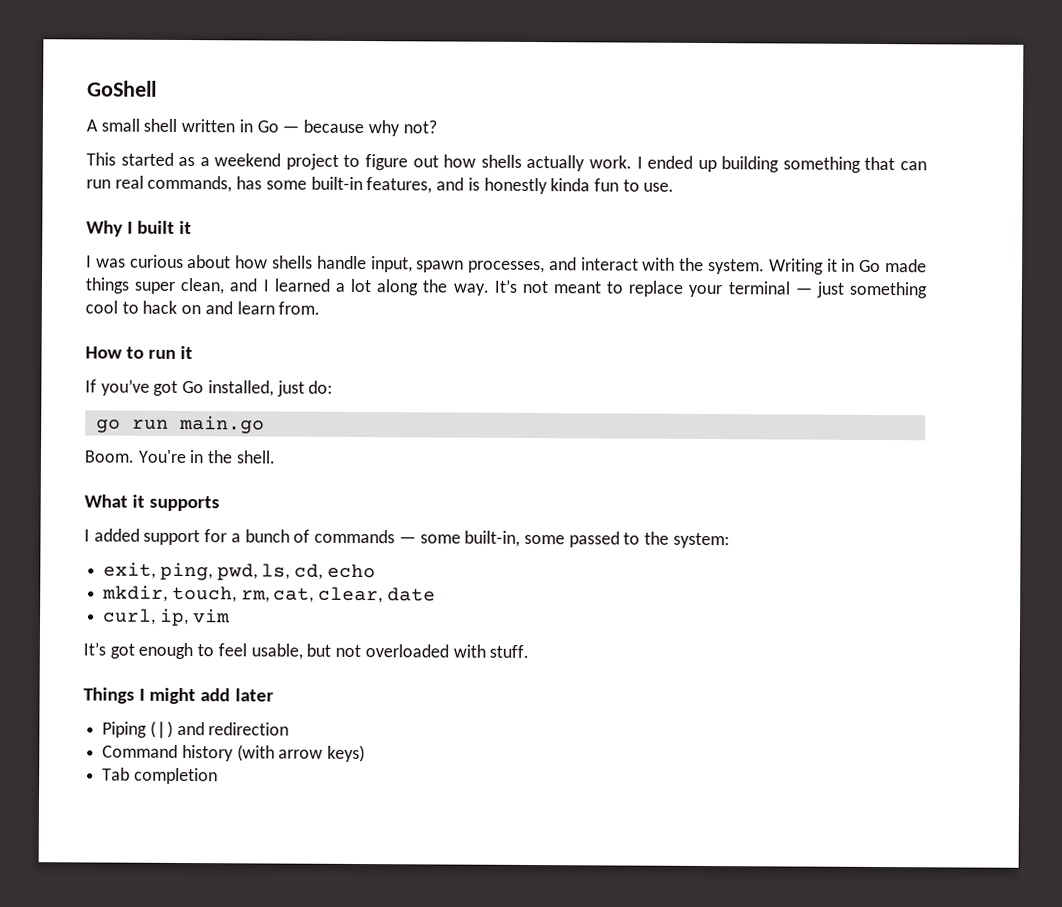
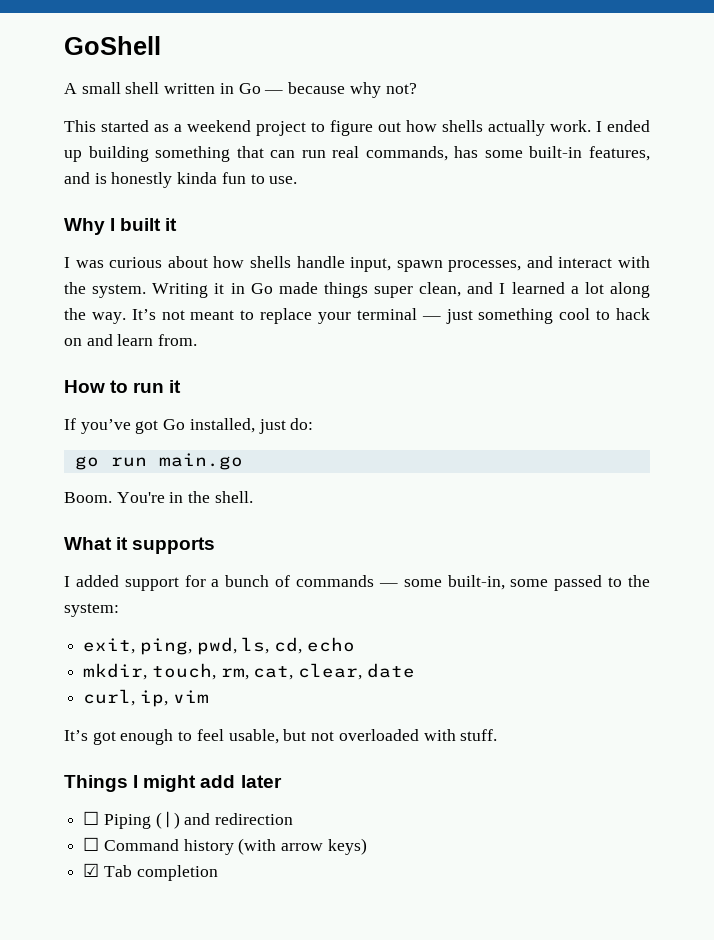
- Piping (|) and redirection
+ ☐ Piping (|) and redirection
- Command history (with arrow keys)
+ ☐ Command history (with arrow keys)
- Tab completion
+ ☑ Tab completion

